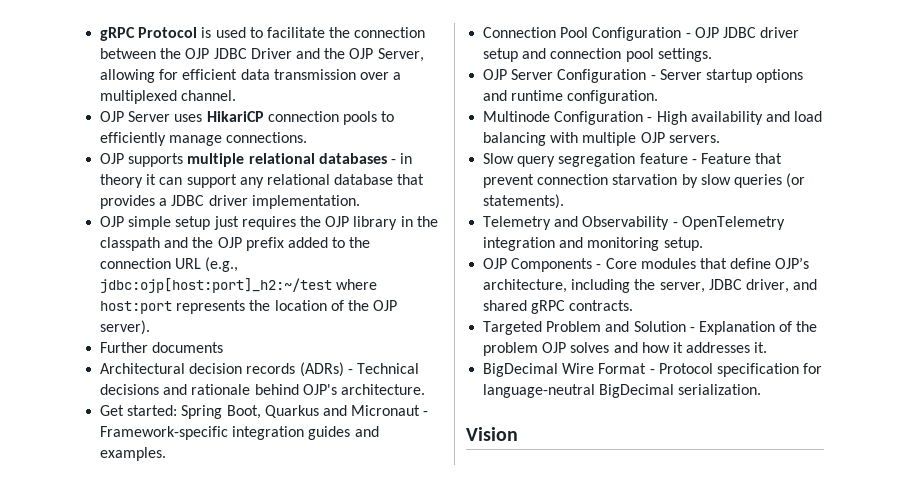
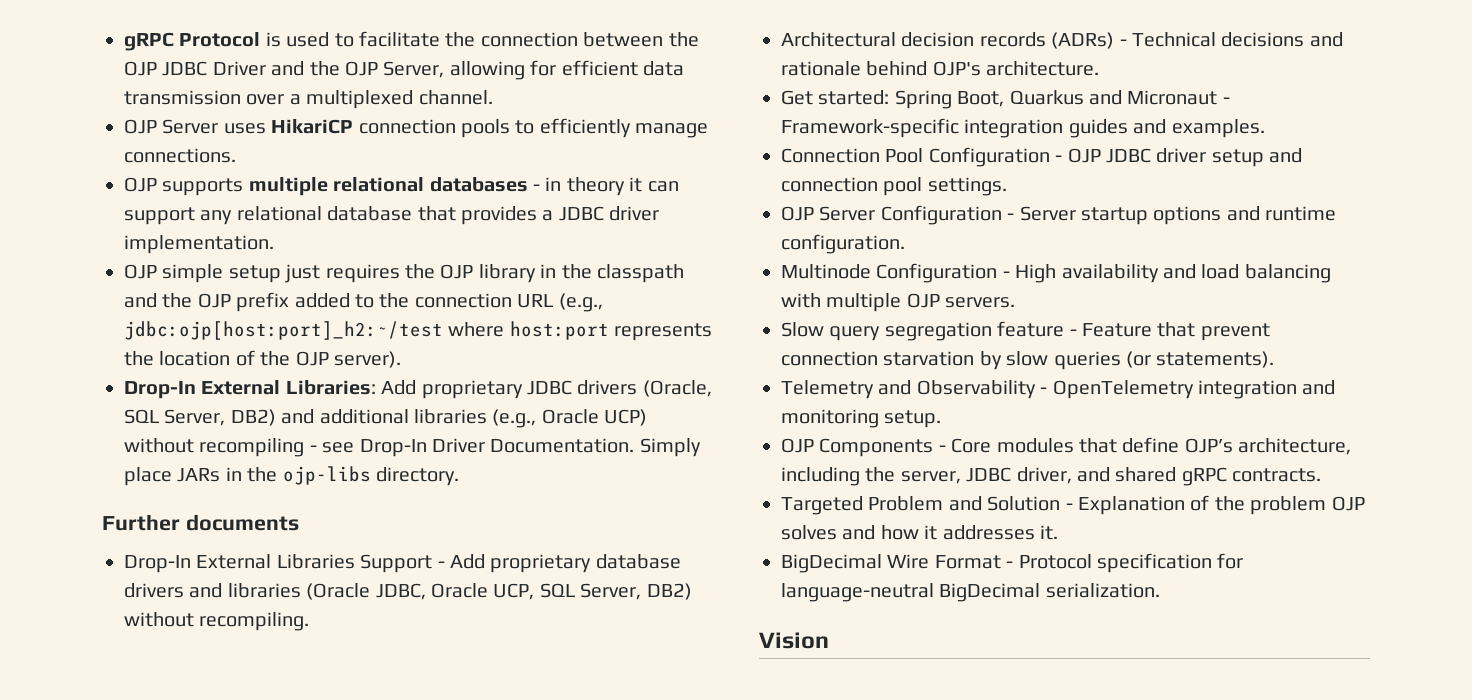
+ Drop-In External Libraries: Add proprietary JDBC drivers (Oracle, SQL Server, DB2) and additional libraries (e.g., Oracle UCP) without recompiling - see Drop-In Driver Documentation. Simply place JARs in the ojp-libs directory.
  Further documents
+ Drop-In External Libraries Support - Add proprietary database drivers and libraries (Oracle JDBC, Oracle UCP, SQL Server, DB2) without recompiling.

